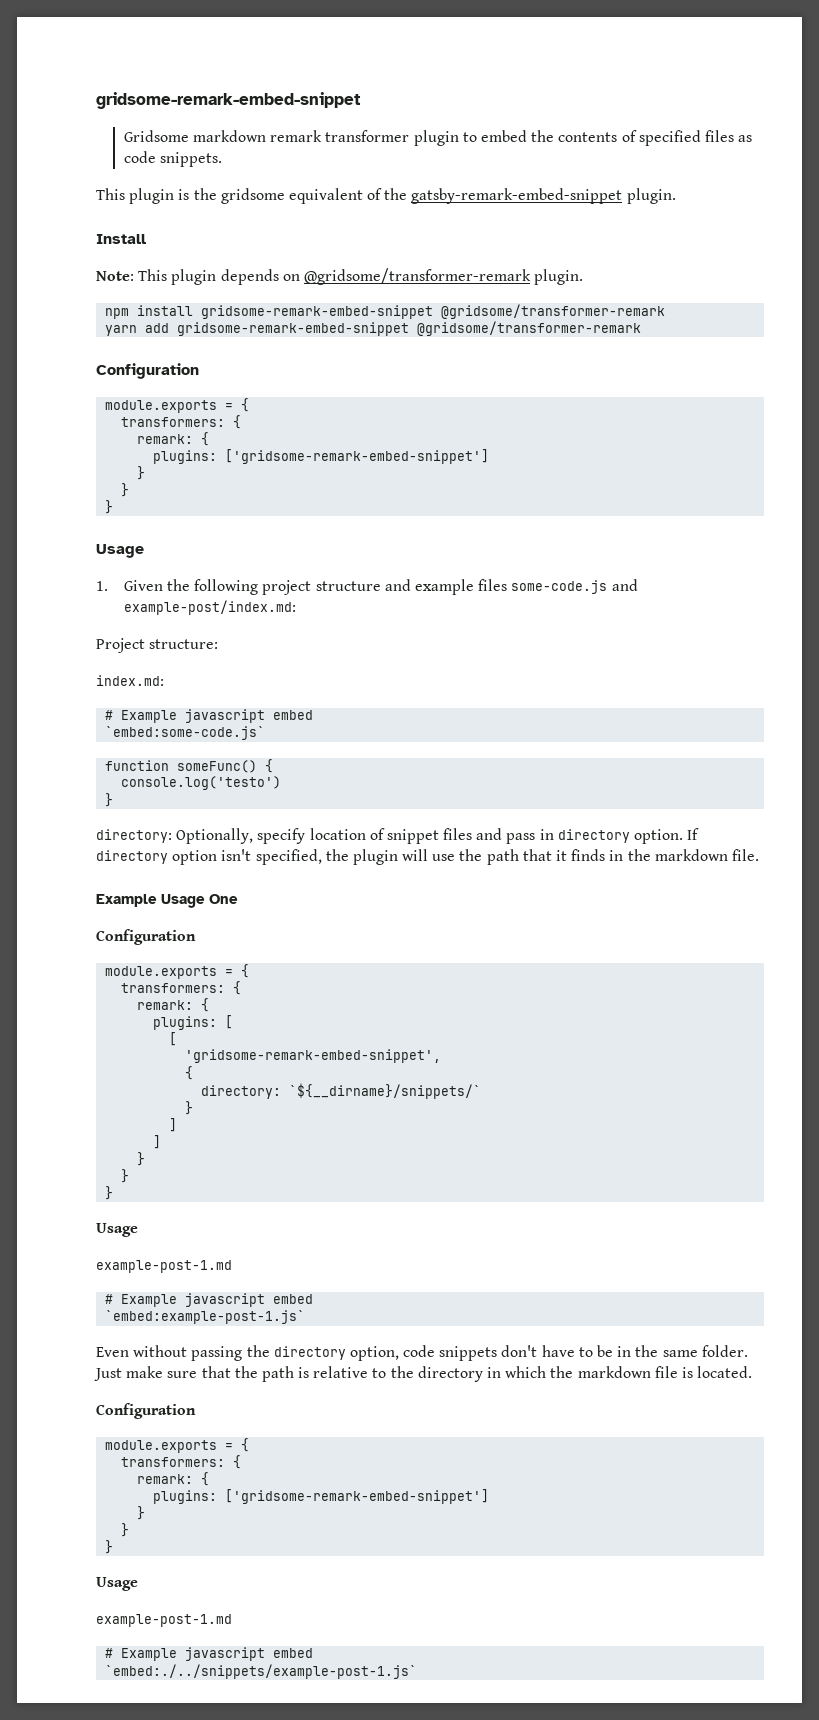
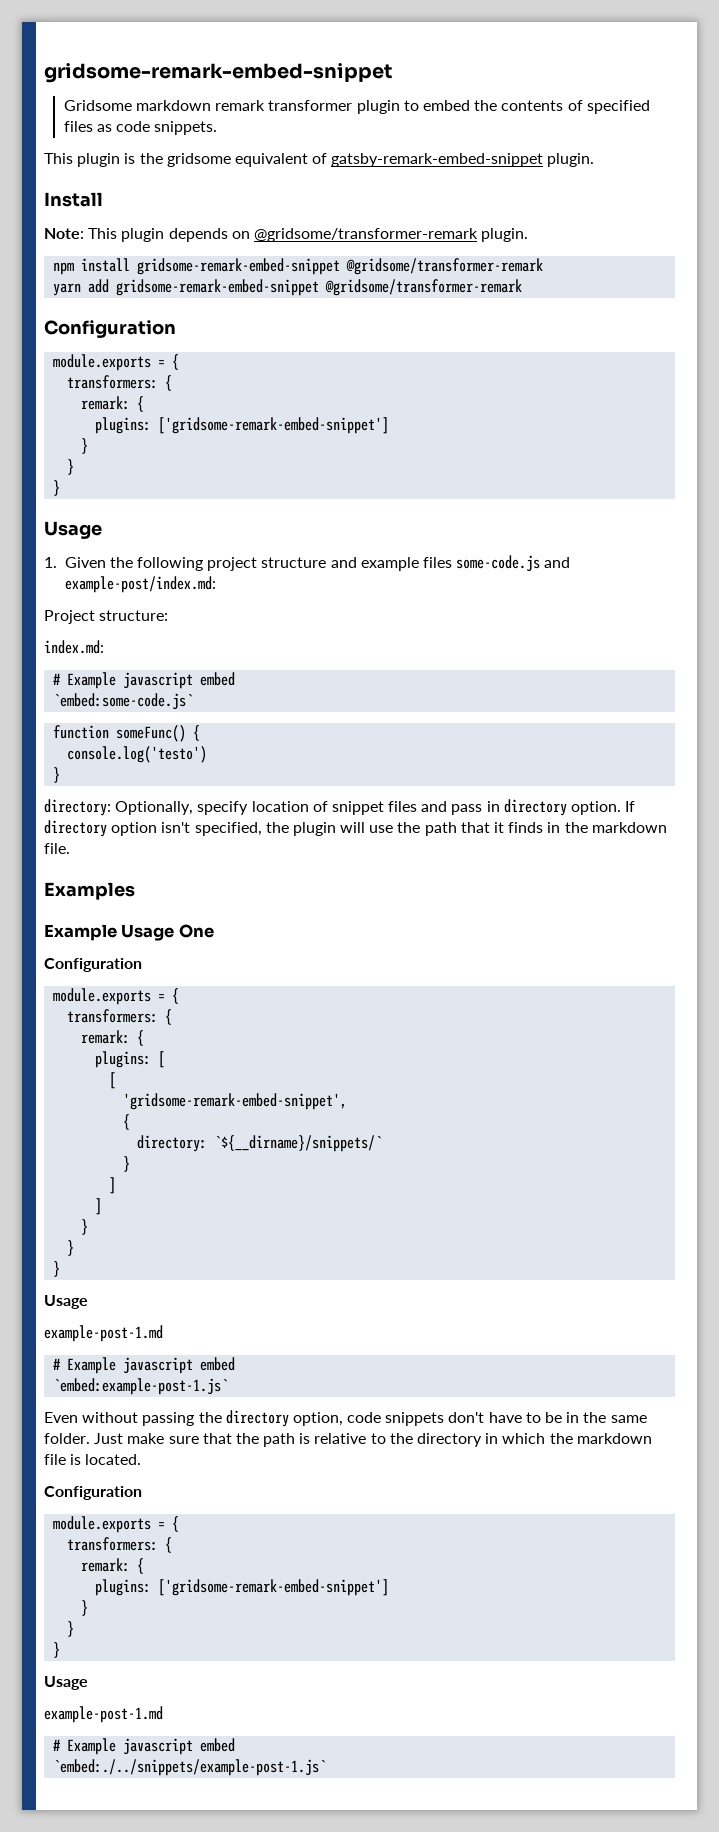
- This plugin is the gridsome equivalent of the gatsby-remark-embed-snippet plugin.
+ This plugin is the gridsome equivalent of gatsby-remark-embed-snippet plugin.
+ Examples

